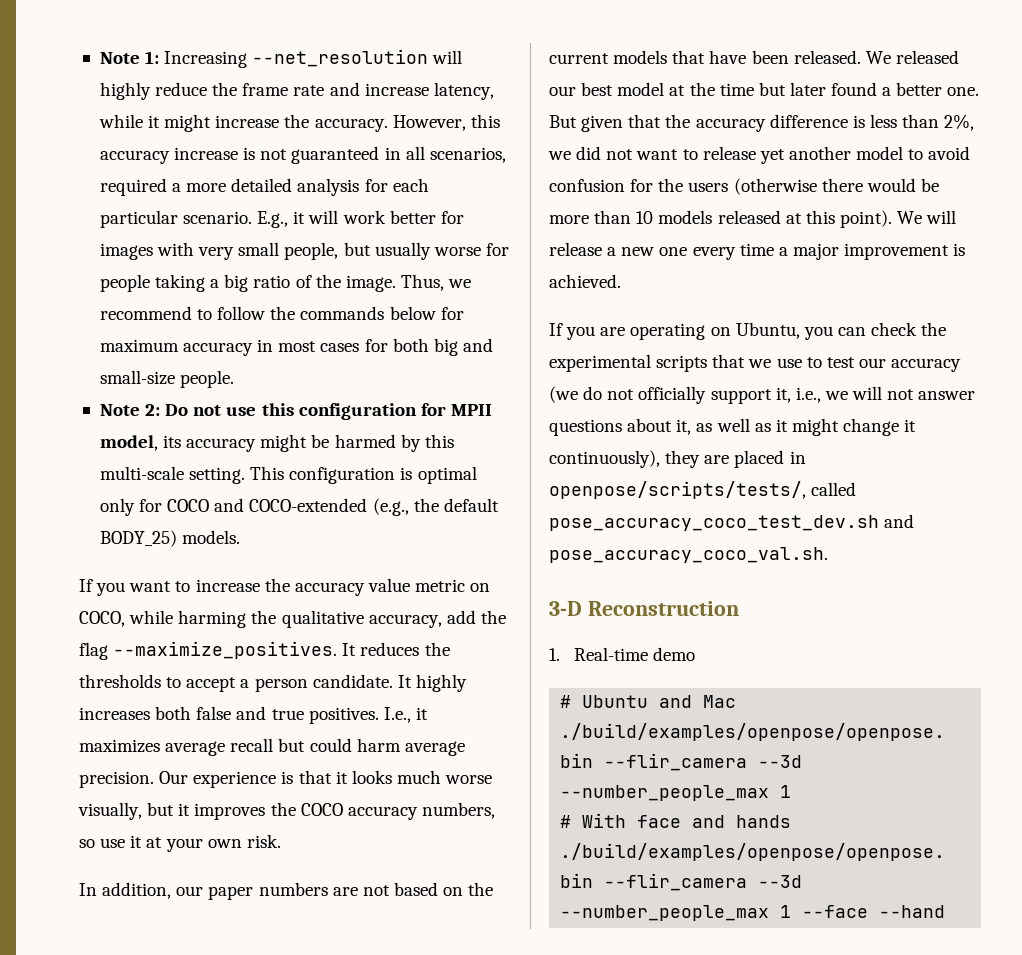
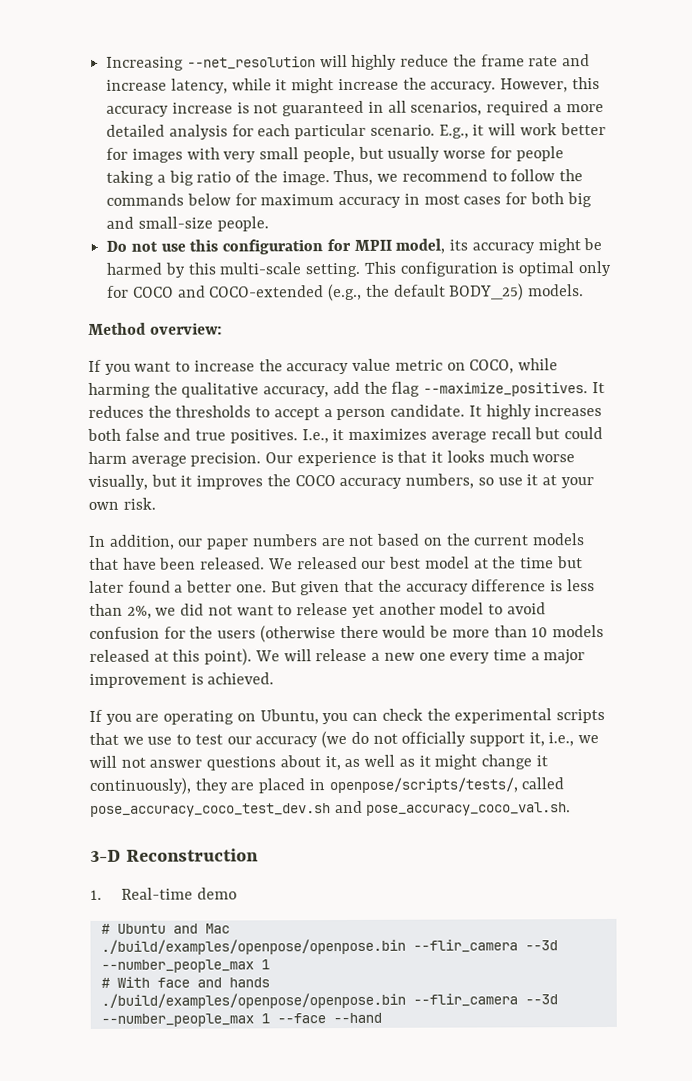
- Note 1: Increasing --net_resolution will highly reduce the frame rate and increase latency, while it might increase the accuracy.
+ Increasing --net_resolution will highly reduce the frame rate and increase latency, while it might increase the accuracy.
- Note 2: Do not use this configuration for MPII model, its accuracy might be harmed by this multi-scale setting.
+ Do not use this configuration for MPII model, its accuracy might be harmed by this multi-scale setting.
+ Method overview:

